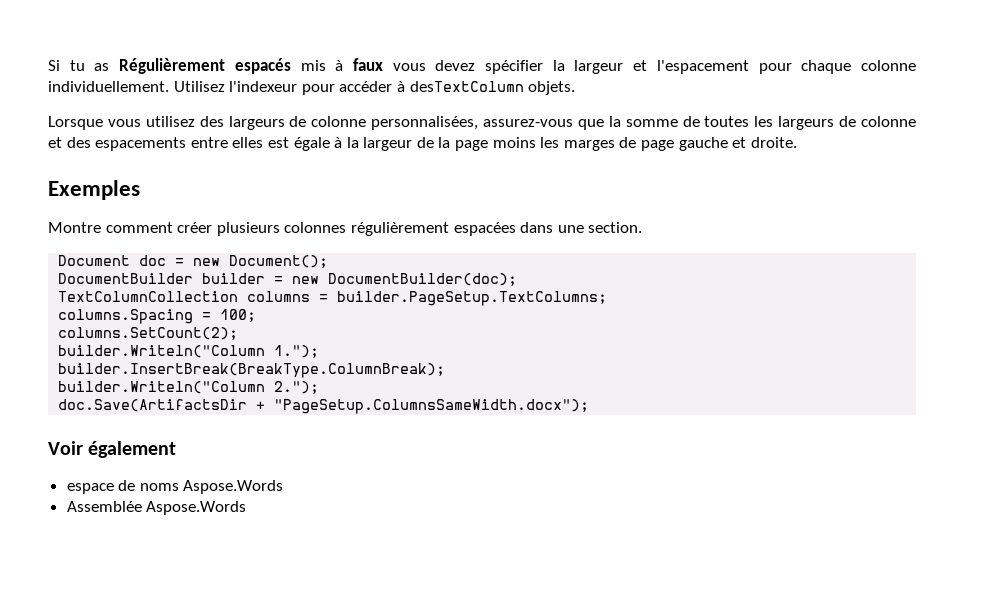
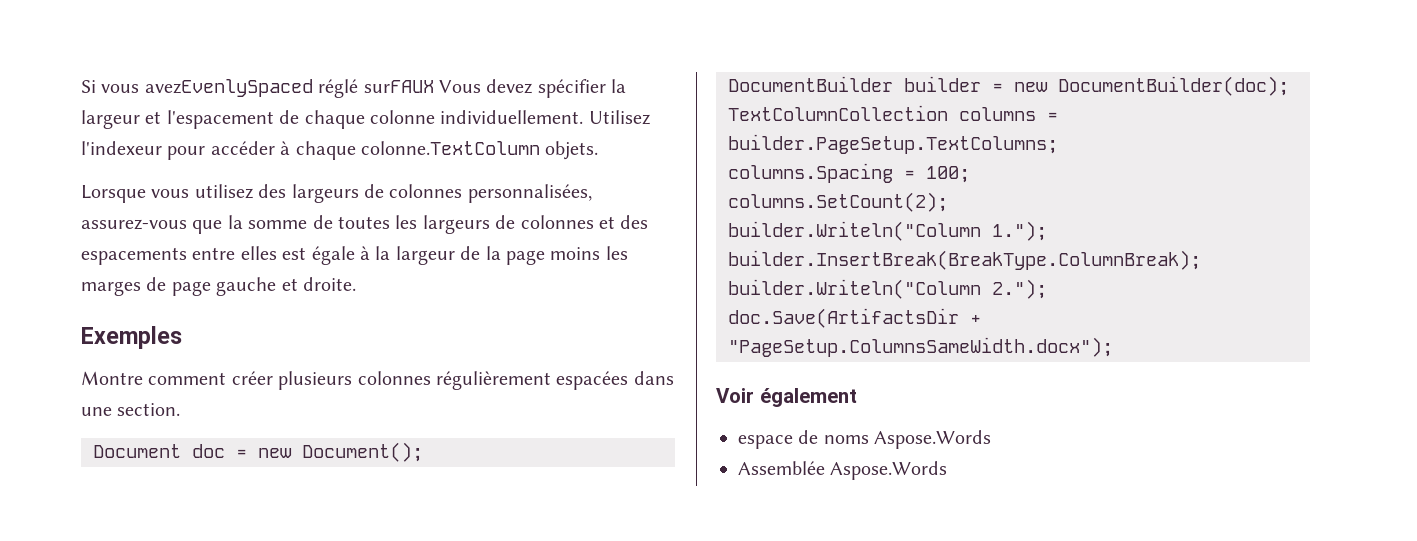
- Si tu as Régulièrement espacés mis à faux vous devez spécifier la largeur et l'espacement pour chaque colonne individuellement.
+ Si vous avezEvenlySpaced réglé surFAUX Vous devez spécifier la largeur et l'espacement de chaque colonne individuellement.
- Utilisez l'indexeur pour accéder à desTextColumn objets.
+ Utilisez l'indexeur pour accéder à chaque colonne.TextColumn objets.
- Lorsque vous utilisez des largeurs de colonne personnalisées, assurez-vous que la somme de toutes les largeurs de colonne et des espacements entre elles est égale à la largeur de la page moins les marges de page gauche et droite.
+ Lorsque vous utilisez des largeurs de colonnes personnalisées, assurez-vous que la somme de toutes les largeurs de colonnes et des espacements entre elles est égale à la largeur de la page moins les marges de page gauche et droite.

